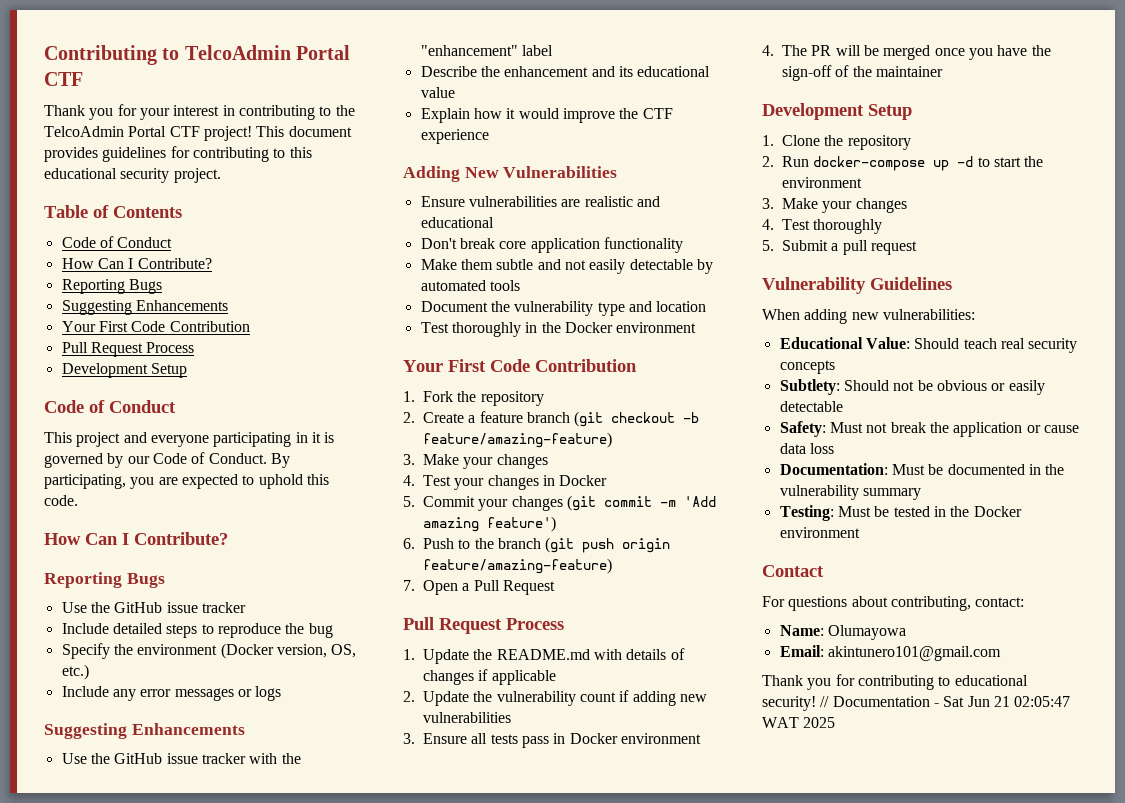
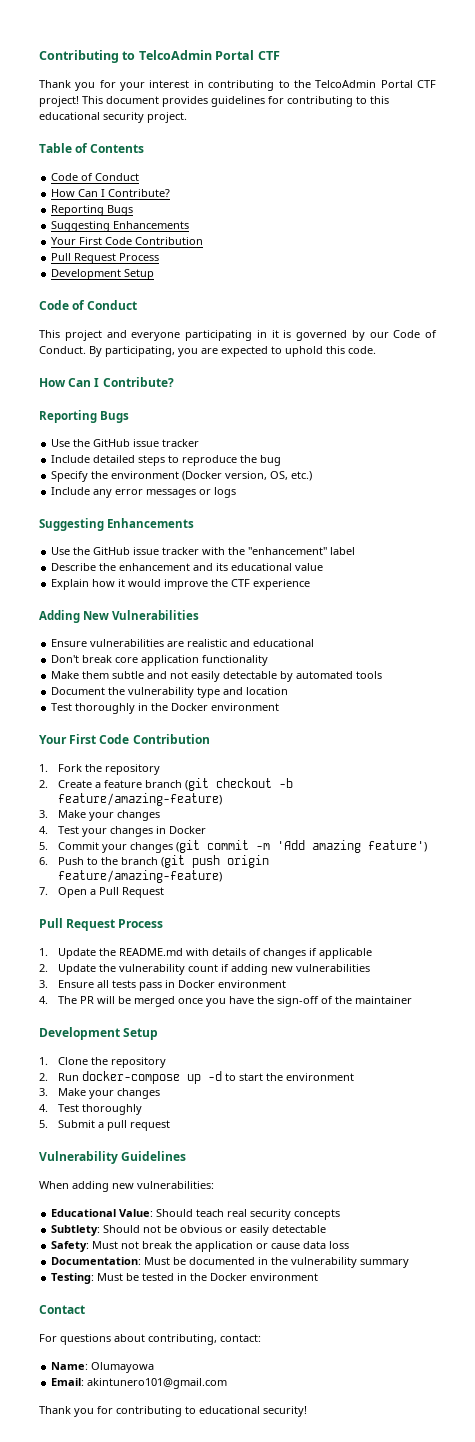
- // Documentation - Sat Jun 21 02:05:47 WAT 2025

